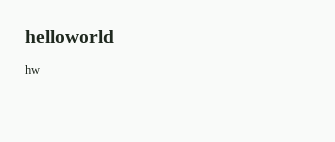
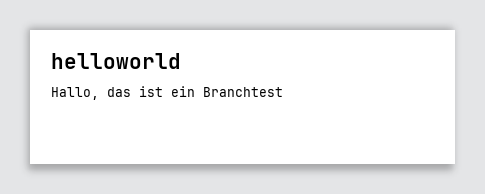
- hw
+ Hallo, das ist ein Branchtest

